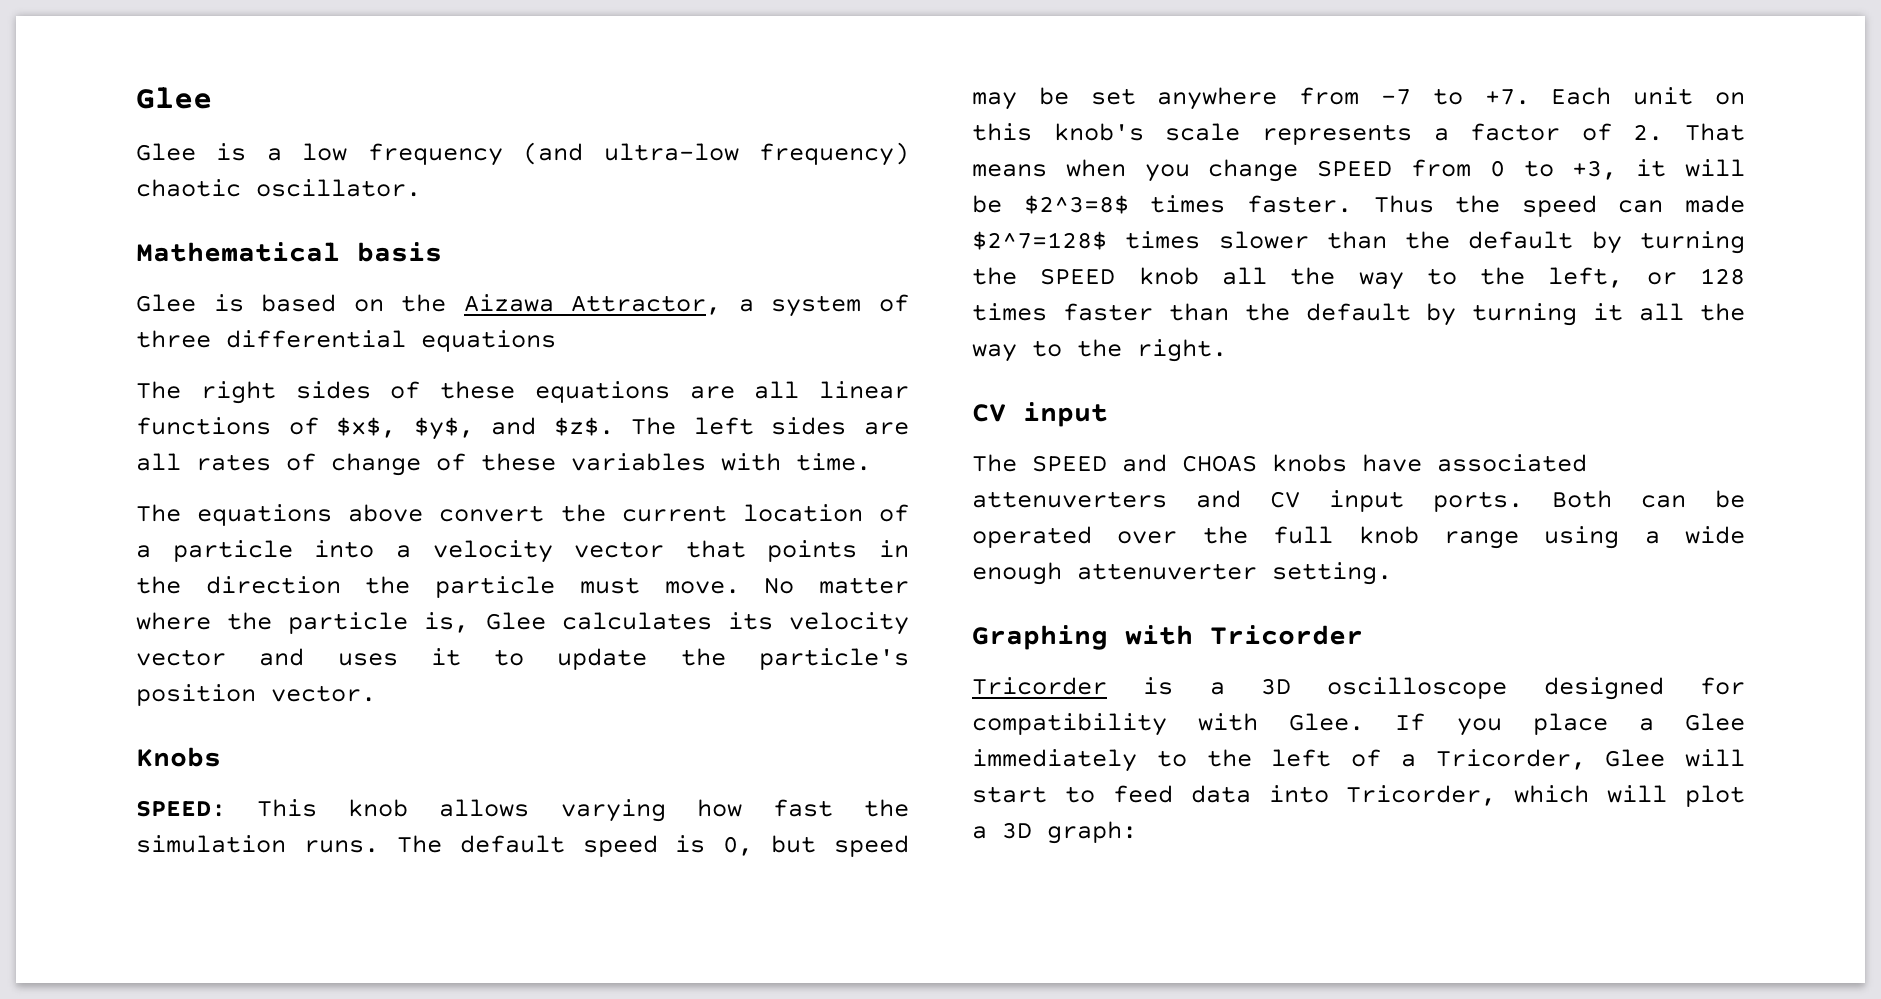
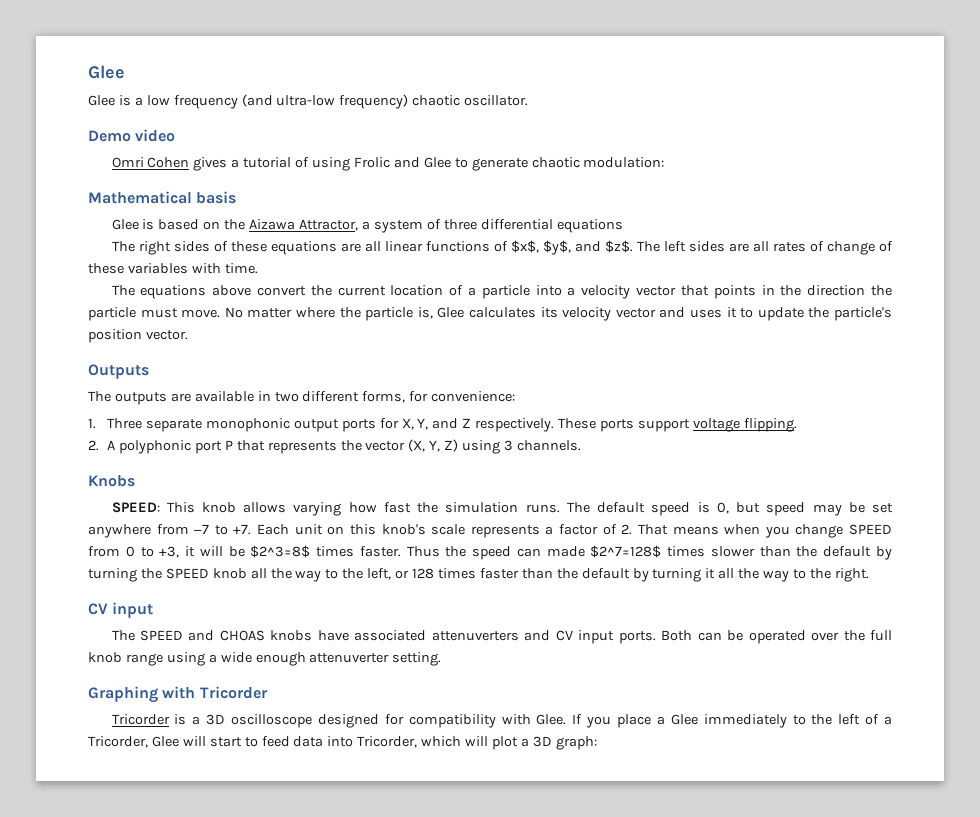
+ Demo video
+ Omri Cohen gives a tutorial of using Frolic and Glee to generate chaotic modulation:
+ Outputs
+ The outputs are available in two different forms, for convenience:
+ 1. Three separate monophonic output ports for X, Y, and Z respectively. These ports support voltage flipping.
+ 2. A polyphonic port P that represents the vector (X, Y, Z) using 3 channels.

